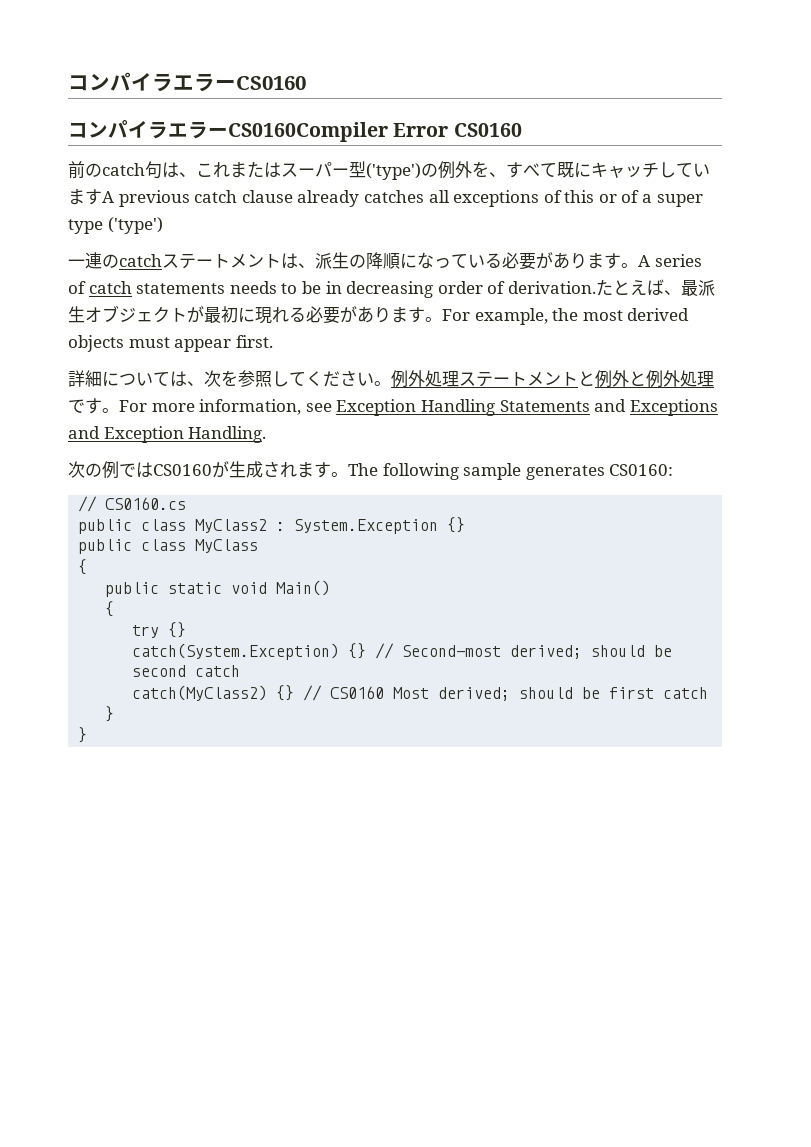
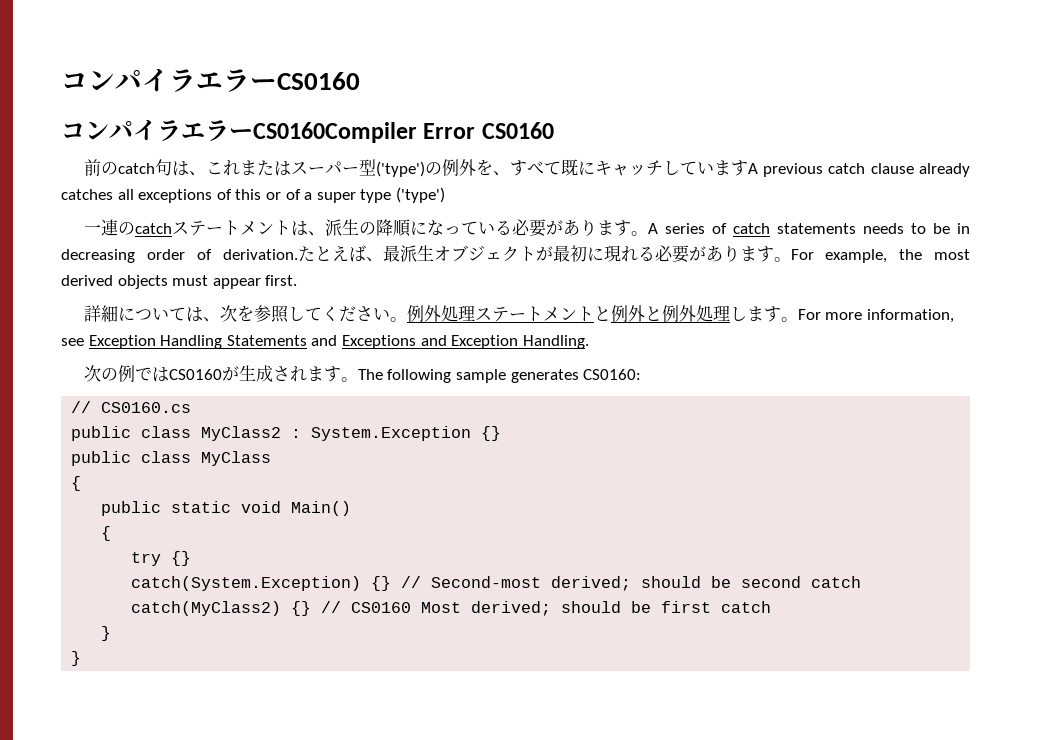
- 例外処理ステートメントと例外と例外処理です。
+ 例外処理ステートメントと例外と例外処理します。

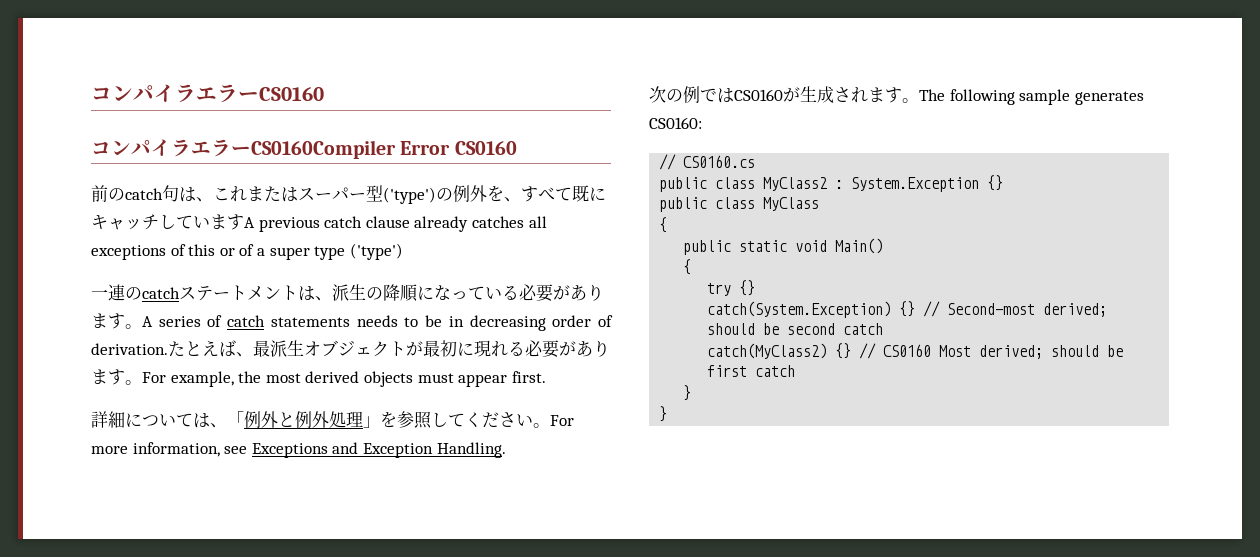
- 詳細については、次を参照してください。
+ 詳細については、「例外と例外処理」を参照してください。
- 例外処理ステートメントと例外と例外処理します。For more information, see Exception Handling Statements and Exceptions and Exception Handling.
+ For more information, see Exceptions and Exception Handling.

